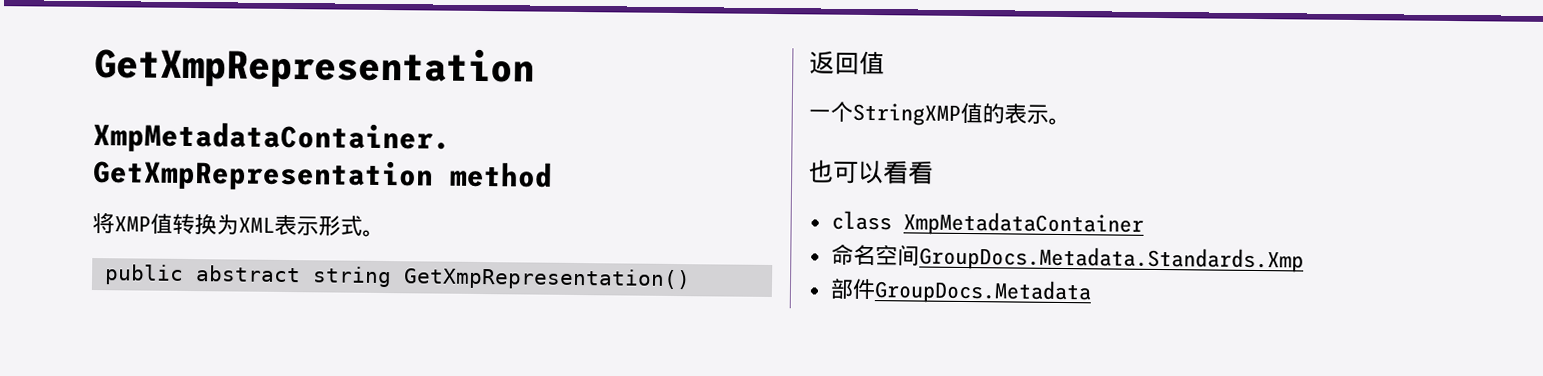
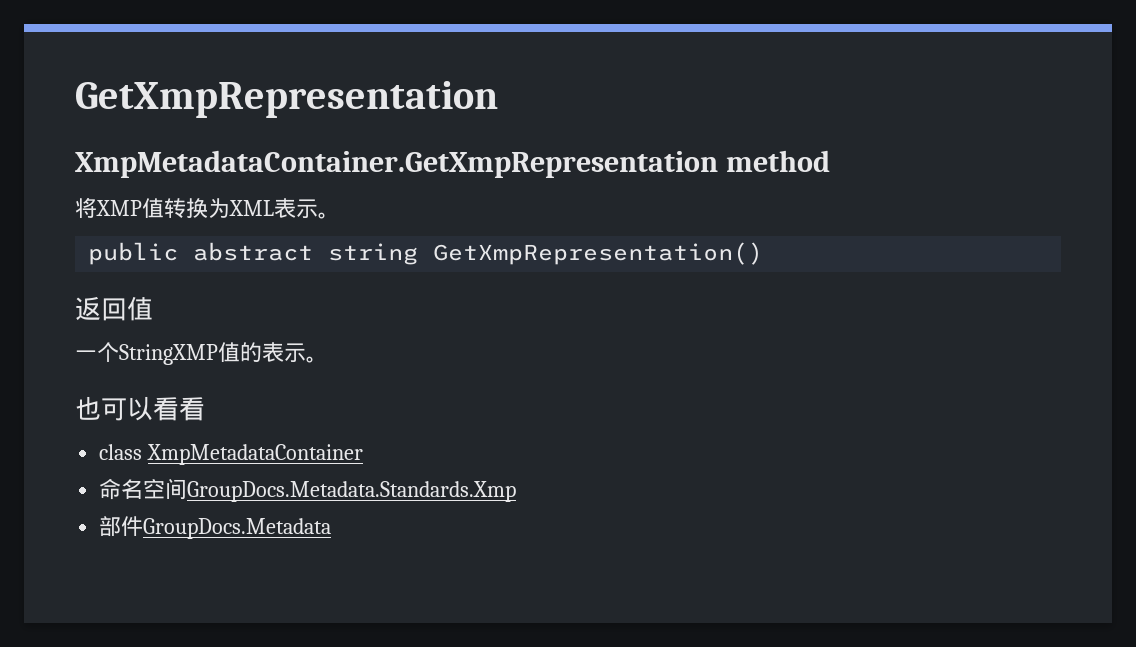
- 将XMP值转换为XML表示形式。
+ 将XMP值转换为XML表示。

